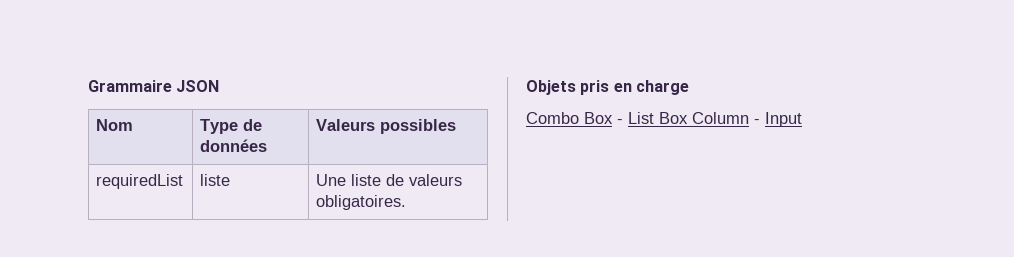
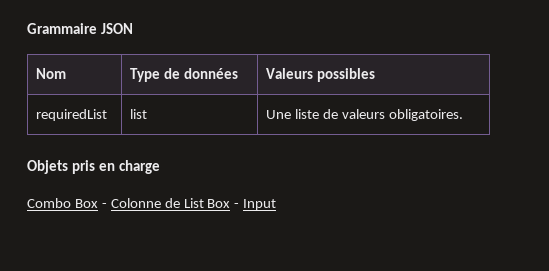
- requiredList | liste | Une liste de valeurs obligatoires.
+ requiredList | list | Une liste de valeurs obligatoires.
- Combo Box - List Box Column - Input
+ Combo Box - Colonne de List Box - Input

